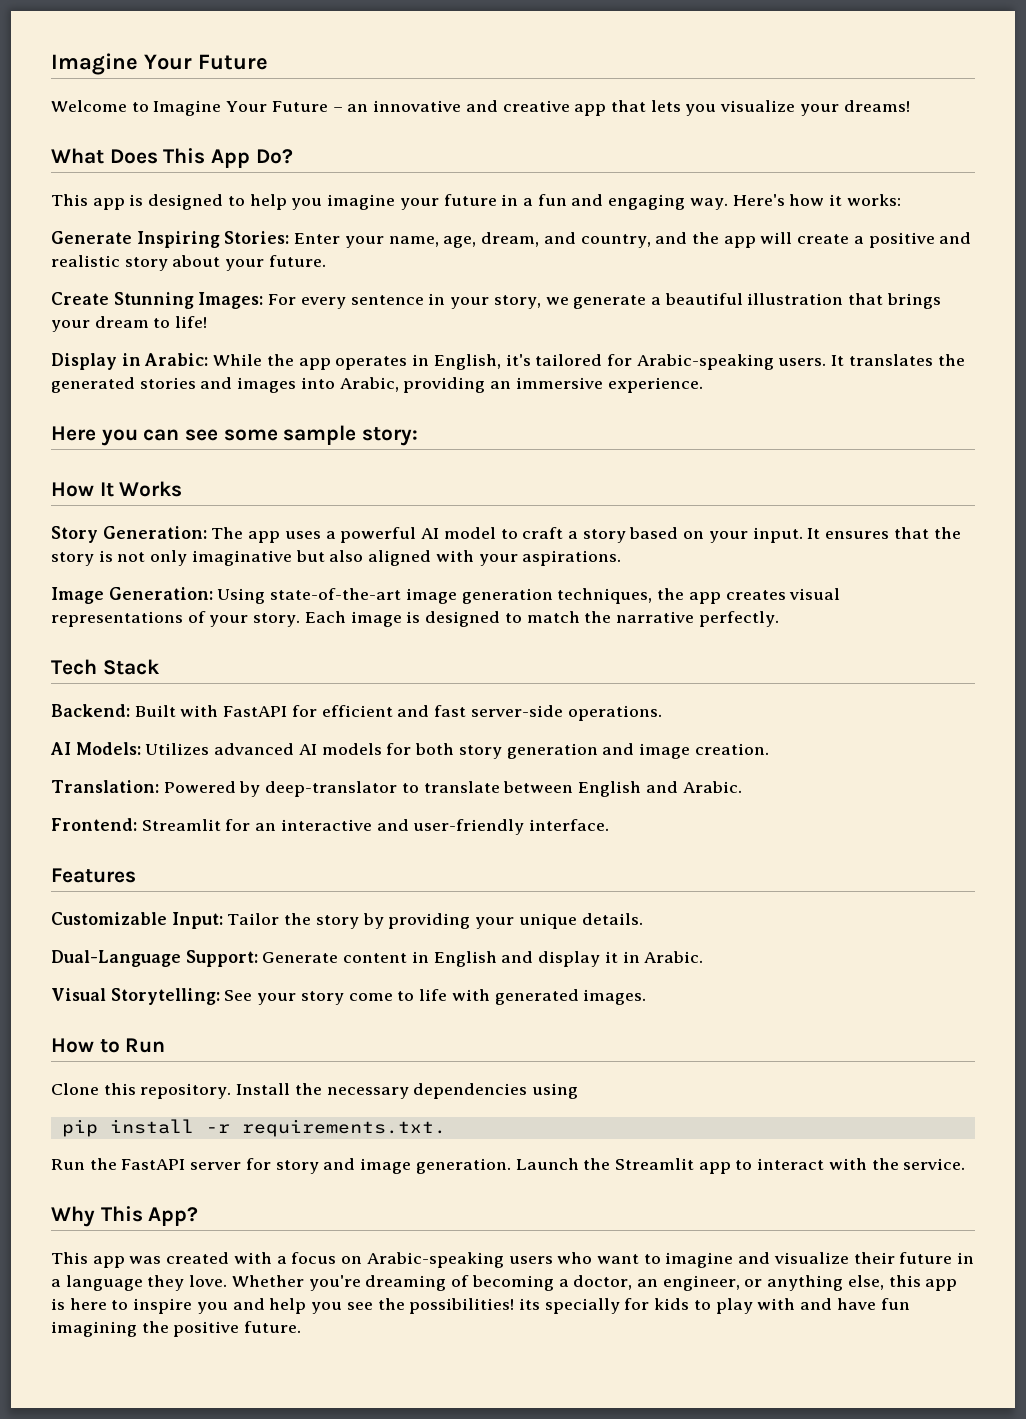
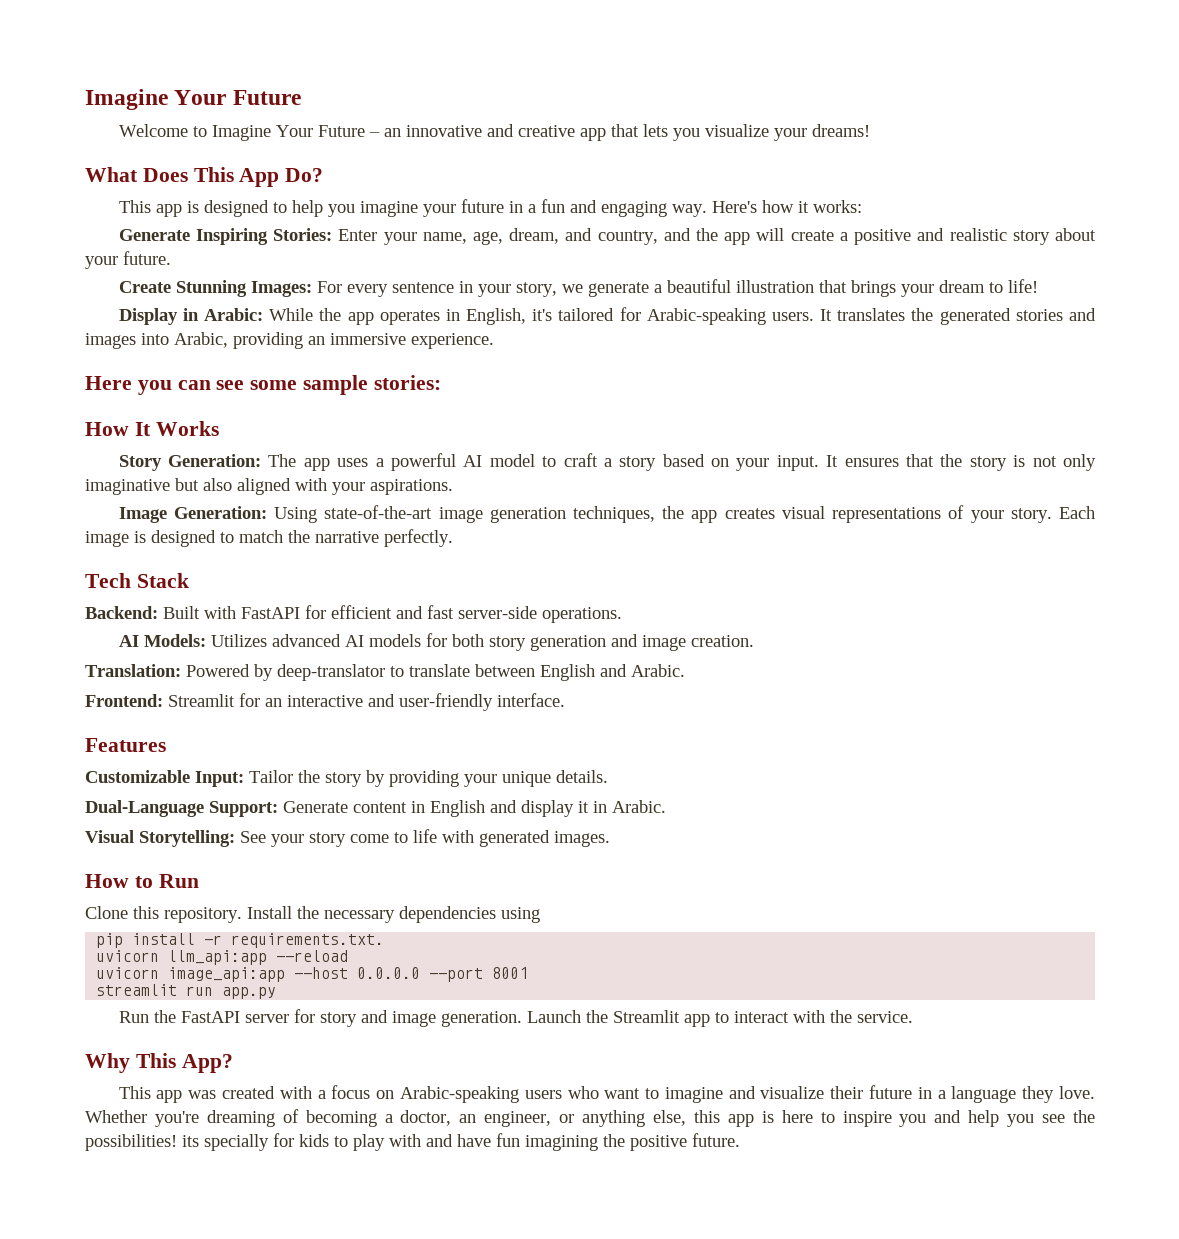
- Here you can see some sample story:
+ Here you can see some sample stories:
+ uvicorn llm_api:app --reload
+ uvicorn image_api:app --host 0.0.0.0 --port 8001
+ streamlit run app.py

